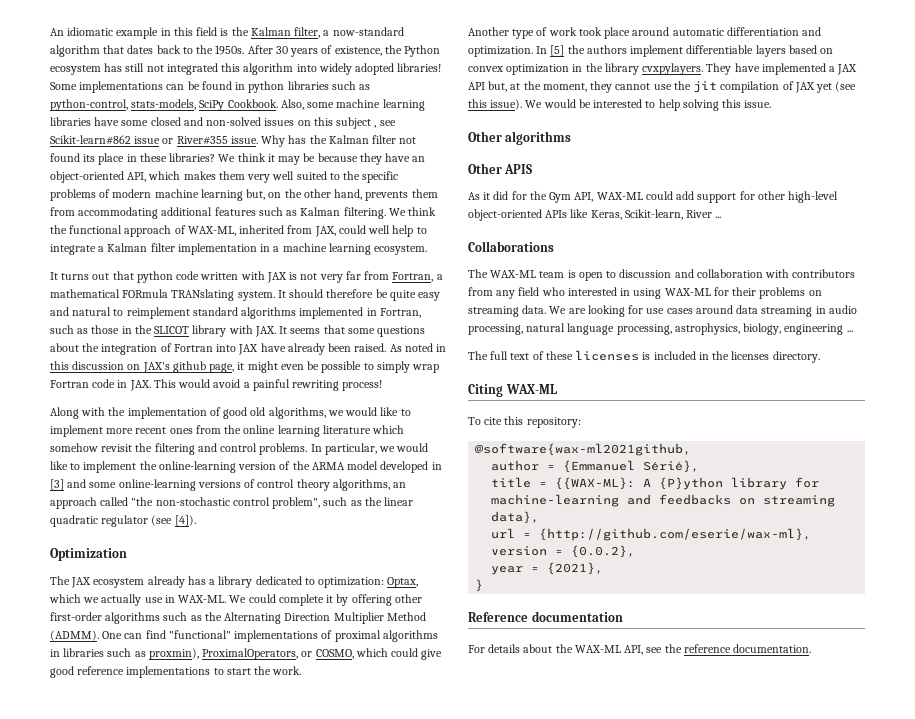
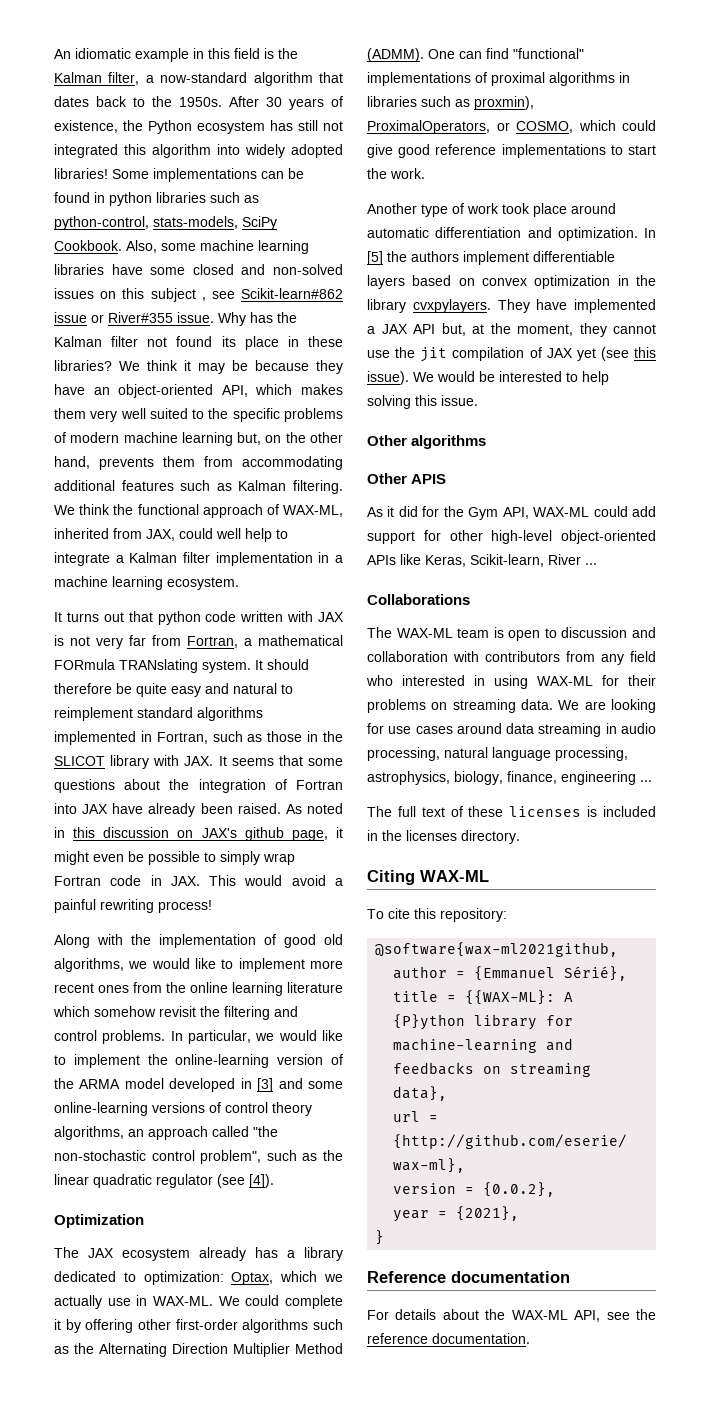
- We are looking for use cases around data streaming in audio processing, natural language processing, astrophysics, biology, engineering ...
+ We are looking for use cases around data streaming in audio processing, natural language processing, astrophysics, biology, finance, engineering ...

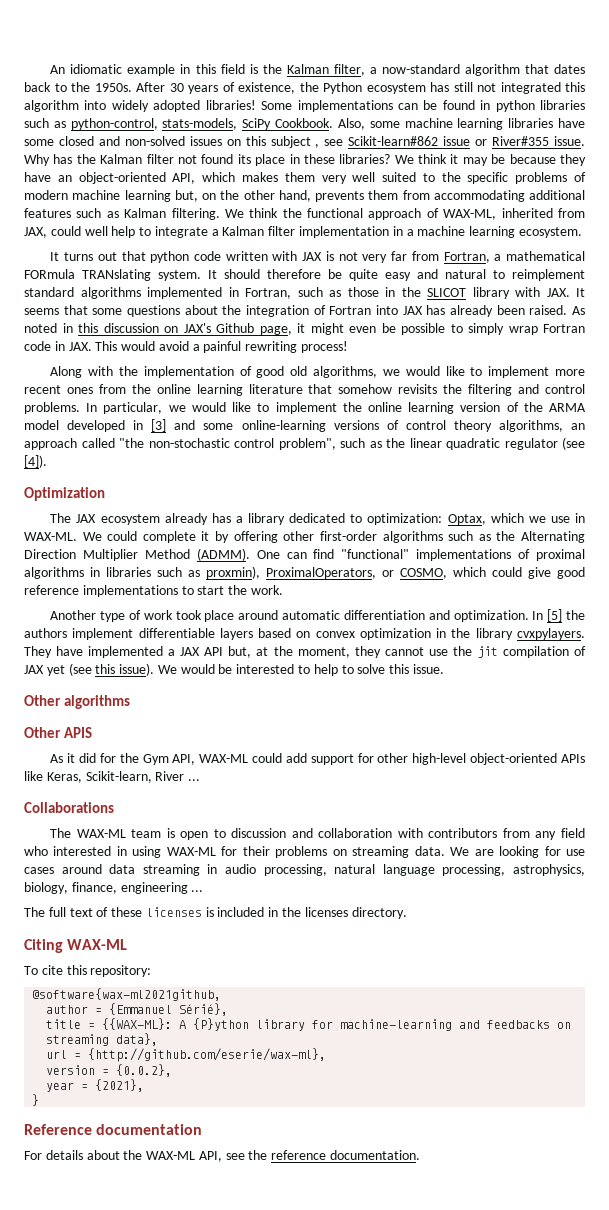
- It should therefore be quite easy and natural to reimplement standard algorithms implemented in Fortran, such as those in the SLICOT library with JAX. It seems that some questions about the integration of Fortran into JAX have already been raised.
+ It should therefore be quite easy and natural to reimplement standard algorithms implemented in Fortran, such as those in the SLICOT library with JAX. It seems that some questions about the integration of Fortran into JAX has already been raised.
- As noted in this discussion on JAX's github page, it might even be possible to simply wrap Fortran code in JAX. This would avoid a painful rewriting process!
+ As noted in this discussion on JAX's Github page, it might even be possible to simply wrap Fortran code in JAX. This would avoid a painful rewriting process!
- Along with the implementation of good old algorithms, we would like to implement more recent ones from the online learning literature which somehow revisit the filtering and control problems.
+ Along with the implementation of good old algorithms, we would like to implement more recent ones from the online learning literature that somehow revisits the filtering and control problems.
- In particular, we would like to implement the online-learning version of the ARMA model developed in [3] and some online-learning versions of control theory algorithms, an approach called "the non-stochastic control problem", such as the linear quadratic regulator (see [4]).
+ In particular, we would like to implement the online learning version of the ARMA model developed in [3] and some online-learning versions of control theory algorithms, an approach called "the non-stochastic control problem", such as the linear quadratic regulator (see [4]).
- The JAX ecosystem already has a library dedicated to optimization: Optax, which we actually use in WAX-ML.
+ The JAX ecosystem already has a library dedicated to optimization: Optax, which we use in WAX-ML.
- We would be interested to help solving this issue.
+ We would be interested to help to solve this issue.

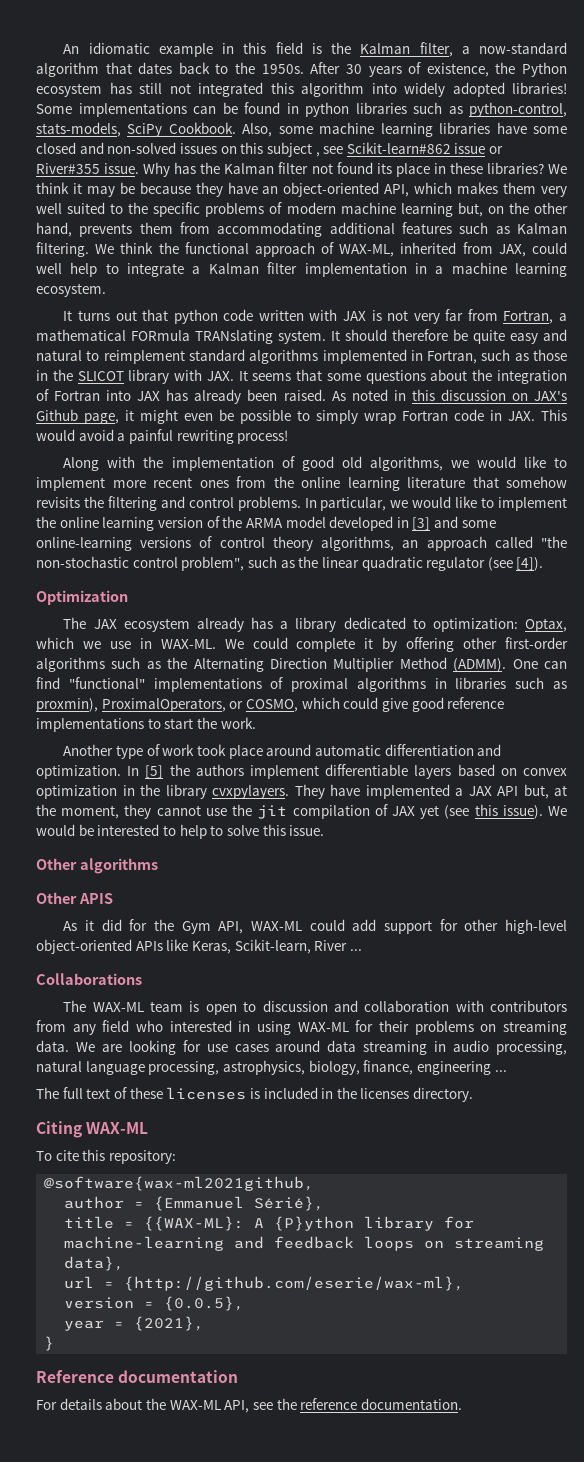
- title = {{WAX-ML}: A {P}ython library for machine-learning and feedbacks on streaming data},
+ title = {{WAX-ML}: A {P}ython library for machine-learning and feedback loops on streaming data},
- version = {0.0.2},
+ version = {0.0.5},

